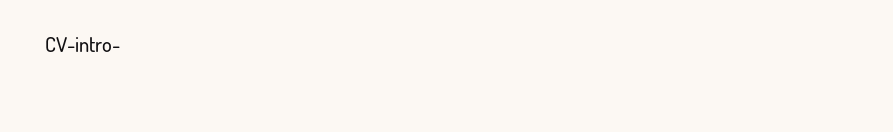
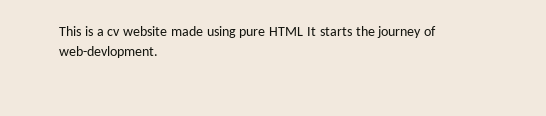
- CV-intro-
+ This is a cv website made using pure HTML It starts the journey of web-devlopment.

